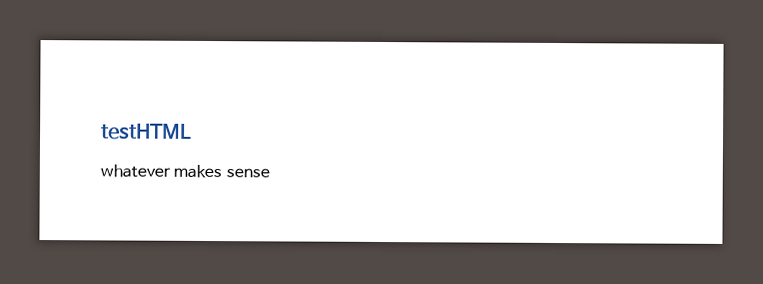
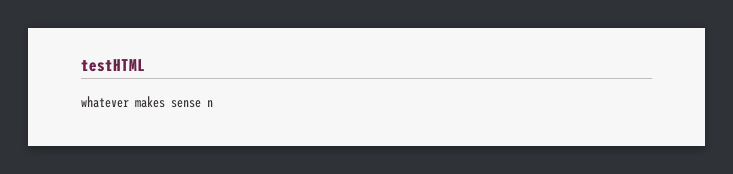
- whatever makes sense
+ whatever makes sense n

